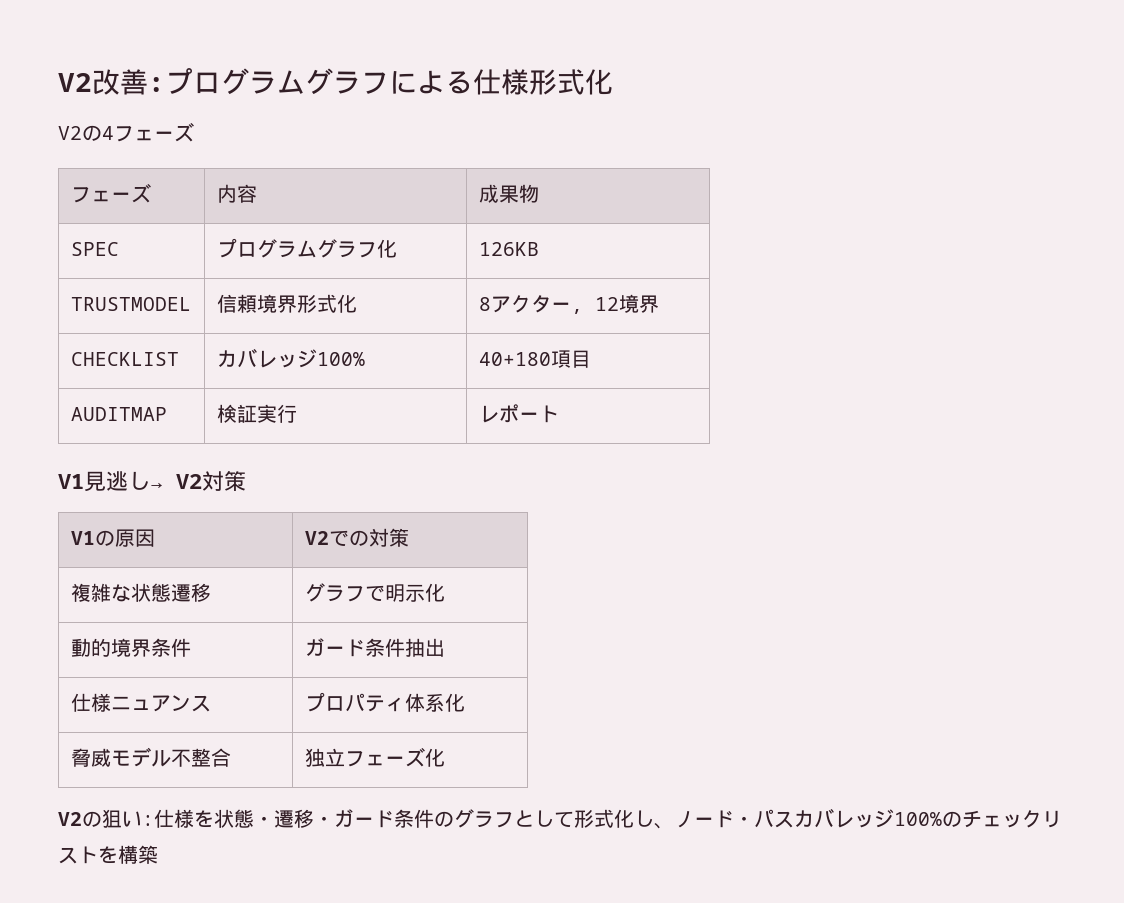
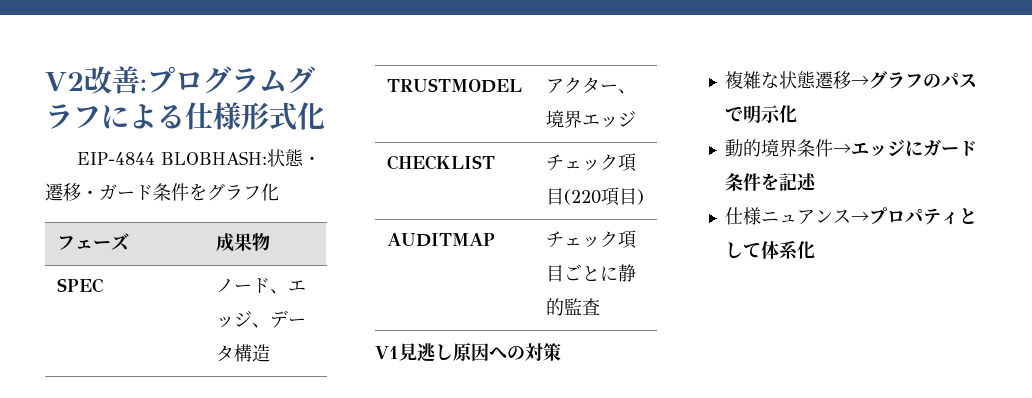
- V2の4フェーズ
- フェーズ | 内容 | 成果物
- SPEC | プログラムグラフ化 | 126KB
- TRUSTMODEL | 信頼境界形式化 | 8アクター, 12境界
- CHECKLIST | カバレッジ100% | 40+180項目
- AUDITMAP | 検証実行 | レポート
- V1見逃し→ V2対策
- V1の原因 | V2での対策
- 複雑な状態遷移 | グラフで明示化
- 動的境界条件 | ガード条件抽出
- 仕様ニュアンス | プロパティ体系化
- 脅威モデル不整合 | 独立フェーズ化
- V2の狙い:仕様を状態・遷移・ガード条件のグラフとして形式化し、ノード・パスカバレッジ100%のチェックリストを構築
+ EIP-4844 BLOBHASH:状態・遷移・ガード条件をグラフ化
+ フェーズ | 成果物
+ SPEC | ノード、エッジ、データ構造
+ TRUSTMODEL | アクター、境界エッジ
+ CHECKLIST | チェック項目(220項目)
+ AUDITMAP | チェック項目ごとに静的監査
+ V1見逃し原因への対策
+ 複雑な状態遷移→グラフのパスで明示化
+ 動的境界条件→エッジにガード条件を記述
+ 仕様ニュアンス→プロパティとして体系化

